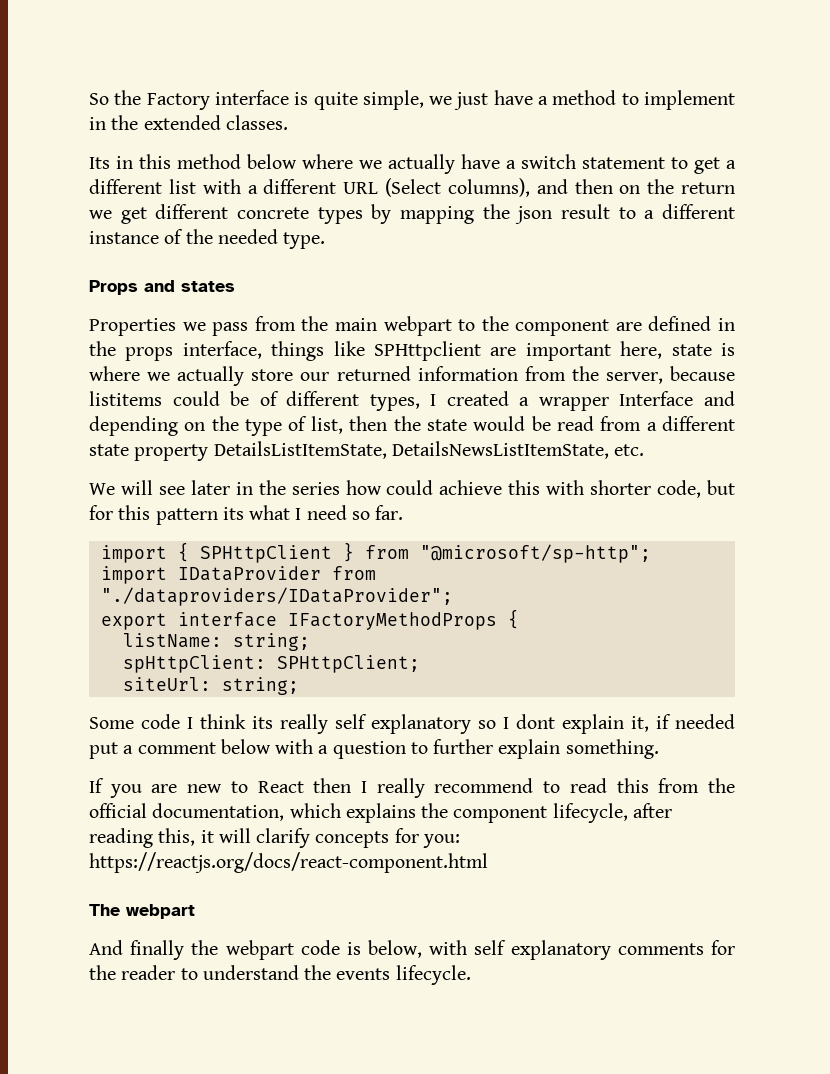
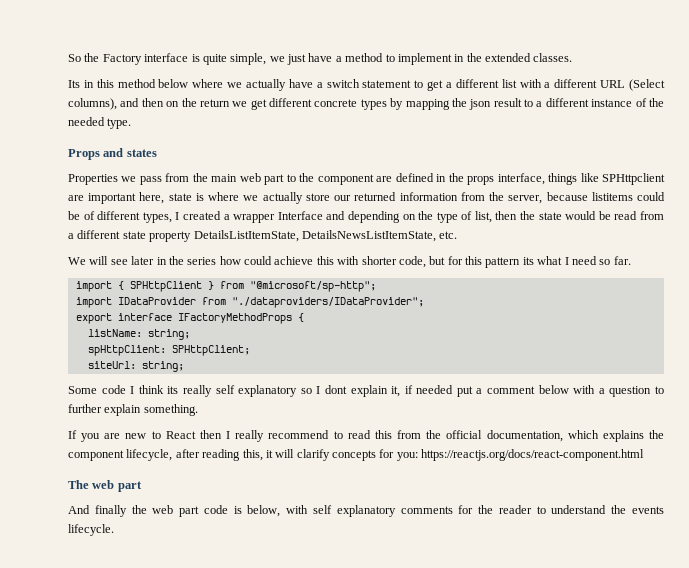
- Properties we pass from the main webpart to the component are defined in the props interface, things like SPHttpclient are important here, state is where we actually store our returned information from the server, because listitems could be of different types, I created a wrapper Interface and depending on the type of list, then the state would be read from a different state property DetailsListItemState, DetailsNewsListItemState, etc.
+ Properties we pass from the main web part to the component are defined in the props interface, things like SPHttpclient are important here, state is where we actually store our returned information from the server, because listitems could be of different types, I created a wrapper Interface and depending on the type of list, then the state would be read from a different state property DetailsListItemState, DetailsNewsListItemState, etc.
- The webpart
+ The web part
- And finally the webpart code is below, with self explanatory comments for the reader to understand the events lifecycle.
+ And finally the web part code is below, with self explanatory comments for the reader to understand the events lifecycle.

